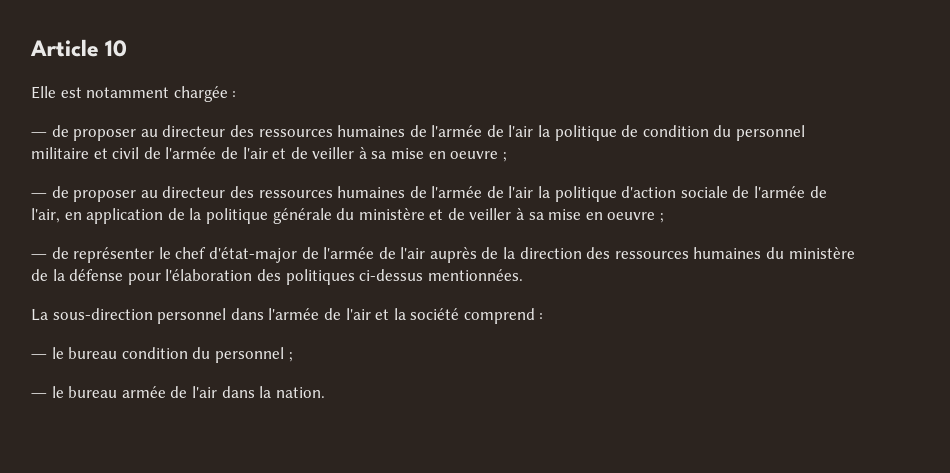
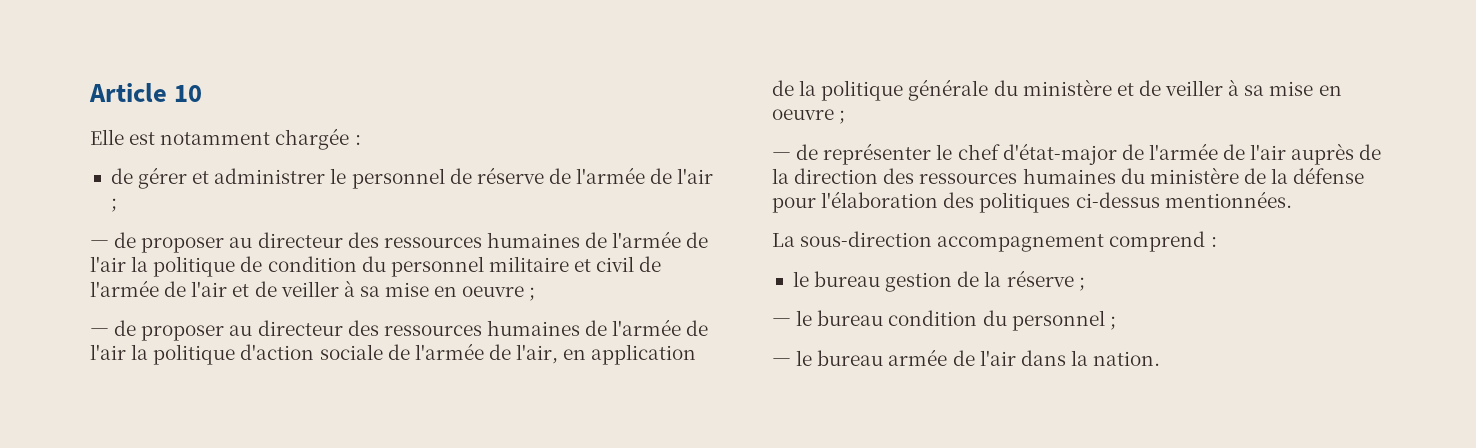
+ de gérer et administrer le personnel de réserve de l'armée de l'air ;
- La sous-direction personnel dans l'armée de l'air et la société comprend :
+ La sous-direction accompagnement comprend :
+ le bureau gestion de la réserve ;

